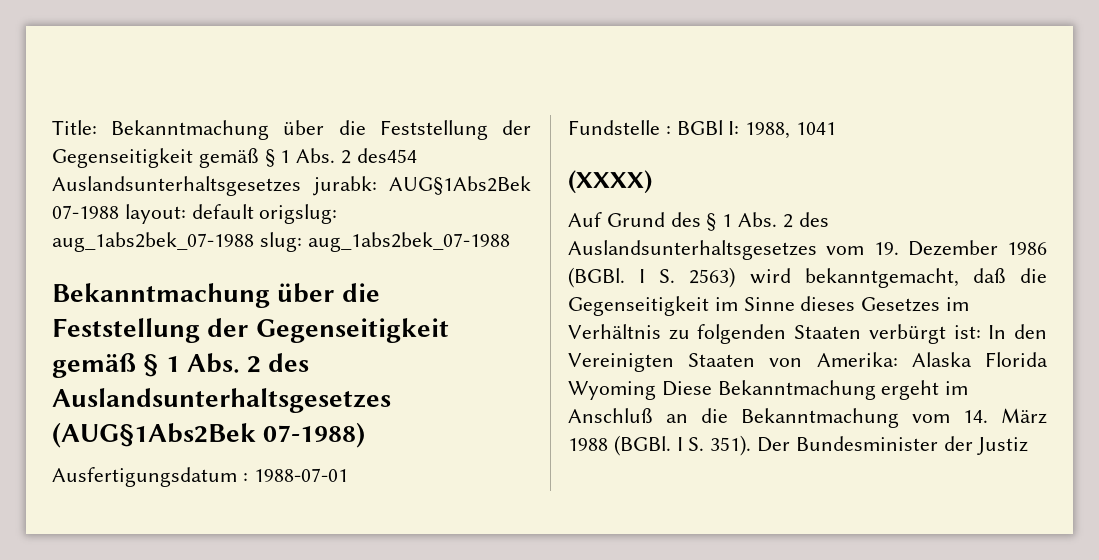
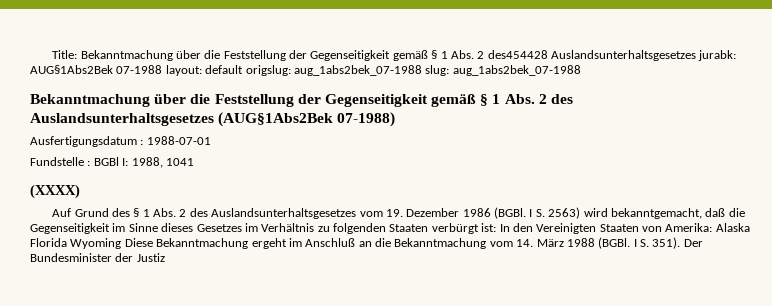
- Title: Bekanntmachung über die Feststellung der Gegenseitigkeit gemäß § 1 Abs. 2 des454 Auslandsunterhaltsgesetzes jurabk: AUG§1Abs2Bek 07-1988 layout: default origslug: aug_1abs2bek_07-1988 slug: aug_1abs2bek_07-1988
+ Title: Bekanntmachung über die Feststellung der Gegenseitigkeit gemäß § 1 Abs. 2 des454428 Auslandsunterhaltsgesetzes jurabk: AUG§1Abs2Bek 07-1988 layout: default origslug: aug_1abs2bek_07-1988 slug: aug_1abs2bek_07-1988

